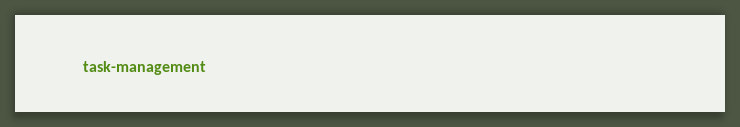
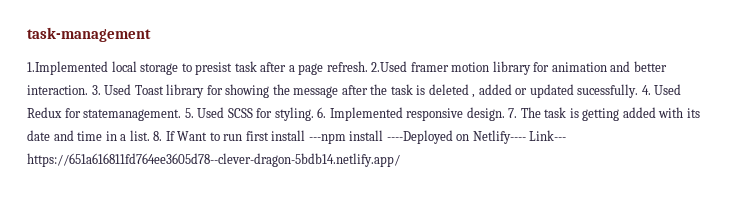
+ 1.Implemented local storage to presist task after a page refresh. 2.Used framer motion library for animation and better interaction. 3. Used Toast library for showing the message after the task is deleted , added or updated sucessfully. 4. Used Redux for statemanagement. 5. Used SCSS for styling. 6. Implemented responsive design. 7. The task is getting added with its date and time in a list. 8. If Want to run first install ---npm install ----Deployed on Netlify---- Link--- https://651a616811fd764ee3605d78--clever-dragon-5bdb14.netlify.app/

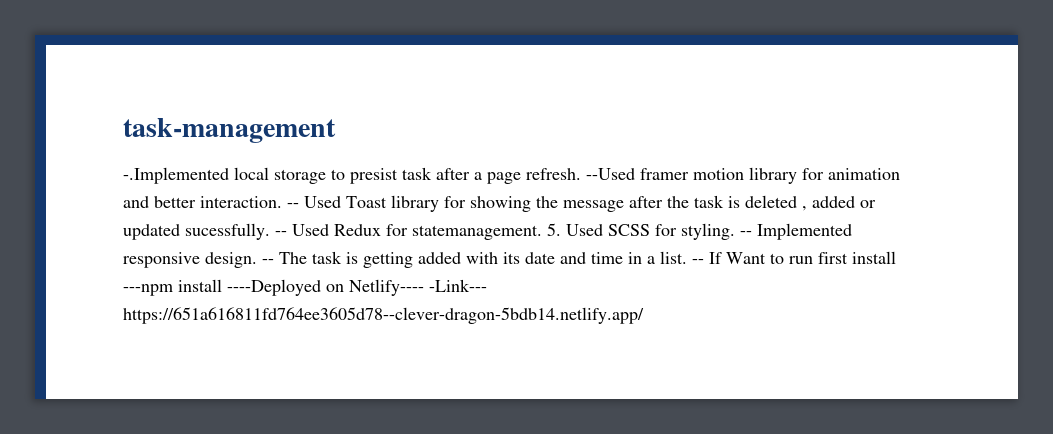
- 1.Implemented local storage to presist task after a page refresh.
+ -.Implemented local storage to presist task after a page refresh.
- 2.Used framer motion library for animation and better interaction.
+ --Used framer motion library for animation and better interaction.
- 3. Used Toast library for showing the message after the task is deleted , added or updated sucessfully.
+ -- Used Toast library for showing the message after the task is deleted , added or updated sucessfully.
- 4. Used Redux for statemanagement.
+ -- Used Redux for statemanagement.
- 6. Implemented responsive design.
+ -- Implemented responsive design.
- 7. The task is getting added with its date and time in a list.
+ -- The task is getting added with its date and time in a list.
- 8. If Want to run first install ---npm install ----Deployed on Netlify---- Link--- https://651a616811fd764ee3605d78--clever-dragon-5bdb14.netlify.app/
+ -- If Want to run first install ---npm install ----Deployed on Netlify---- -Link--- https://651a616811fd764ee3605d78--clever-dragon-5bdb14.netlify.app/

